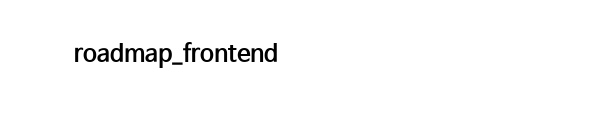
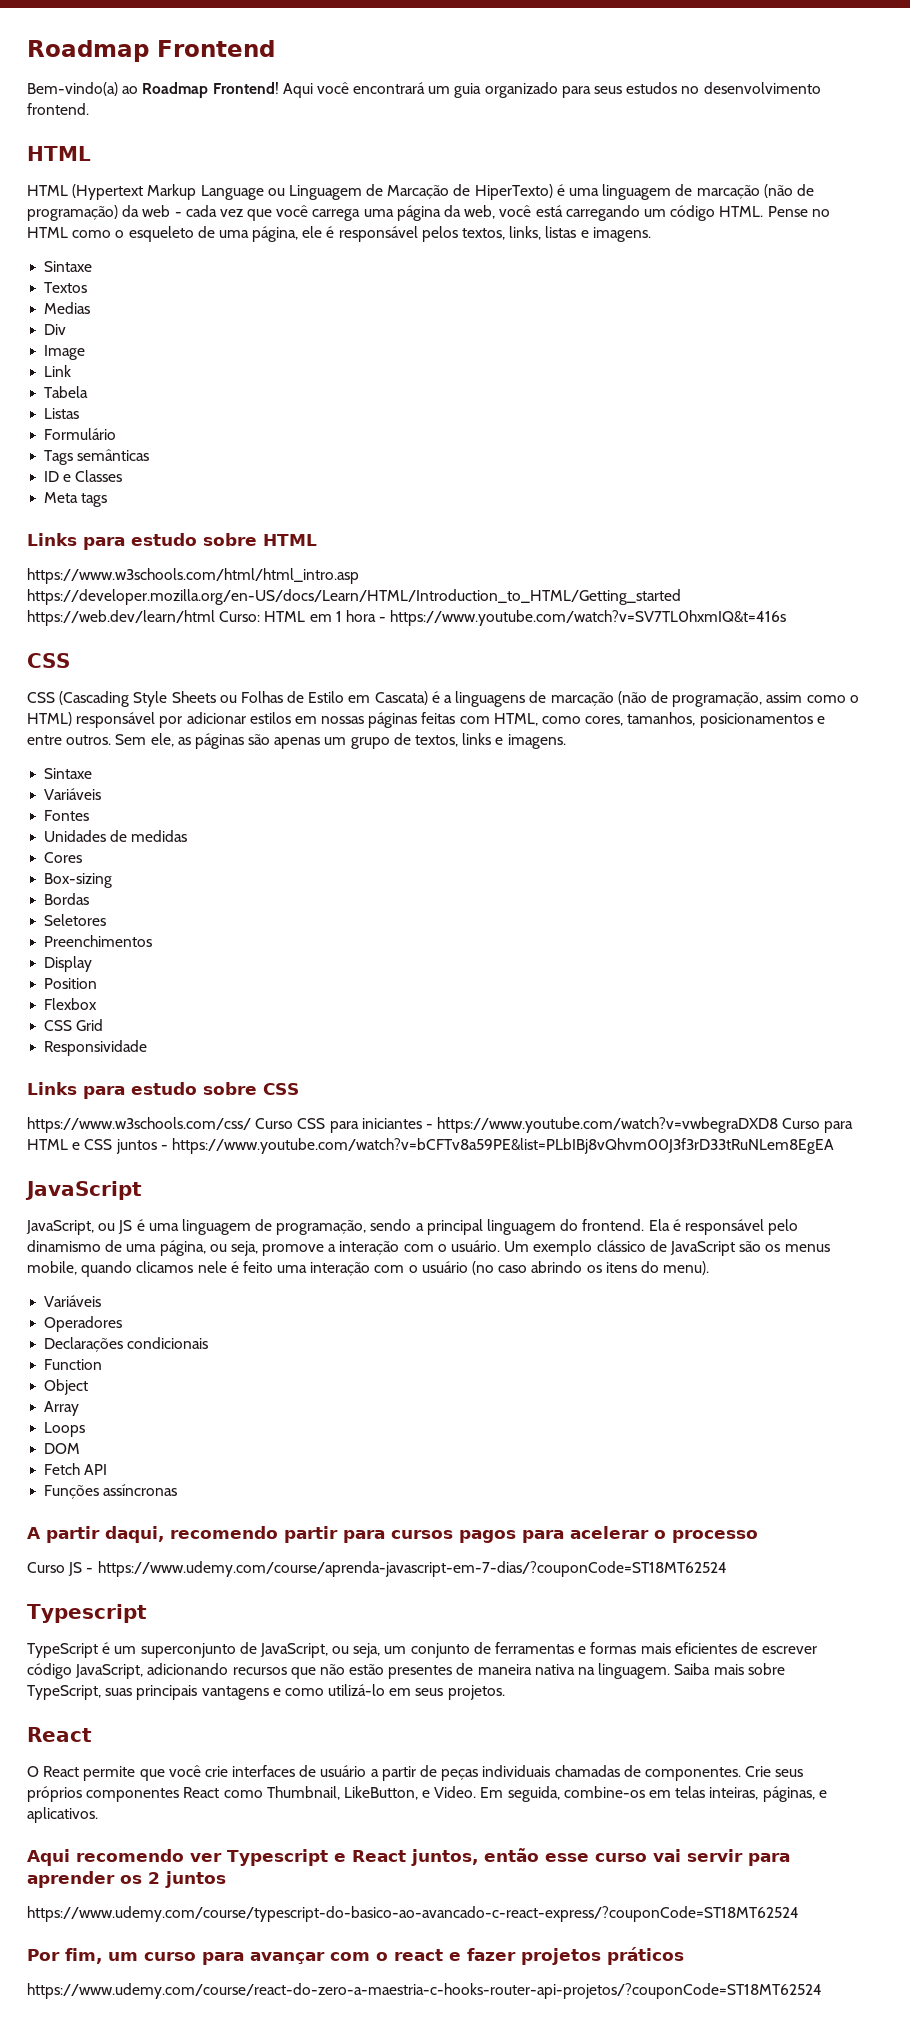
- roadmap_frontend
+ Roadmap Frontend
+ Bem-vindo(a) ao Roadmap Frontend! Aqui você encontrará um guia organizado para seus estudos no desenvolvimento frontend.
+ HTML
+ HTML (Hypertext Markup Language ou Linguagem de Marcação de HiperTexto) é uma linguagem de marcação (não de programação) da web - cada vez que você carrega uma página da web, você está carregando um código HTML. Pense no HTML como o esqueleto de uma página, ele é responsável pelos textos, links, listas e imagens.
+ Sintaxe
+ Textos
+ Medias
+ Div
+ Image
+ Link
+ Tabela
+ Listas
+ Formulário
+ Tags semânticas
+ ID e Classes
+ Meta tags
+ Links para estudo sobre HTML
+ https://www.w3schools.com/html/html_intro.asp https://developer.mozilla.org/en-US/docs/Learn/HTML/Introduction_to_HTML/Getting_started https://web.dev/learn/html Curso: HTML em 1 hora - https://www.youtube.com/watch?v=SV7TL0hxmIQ&t=416s
+ CSS
+ CSS (Cascading Style Sheets ou Folhas de Estilo em Cascata) é a linguagens de marcação (não de programação, assim como o HTML) responsável por adicionar estilos em nossas páginas feitas com HTML, como cores, tamanhos, posicionamentos e entre outros. Sem ele, as páginas são apenas um grupo de textos, links e imagens.
+ Sintaxe
+ Variáveis
+ Fontes
+ Unidades de medidas
+ Cores
+ Box-sizing
+ Bordas
+ Seletores
+ Preenchimentos
+ Display
+ Position
+ Flexbox
+ CSS Grid
+ Responsividade
+ Links para estudo sobre CSS
+ https://www.w3schools.com/css/ Curso CSS para iniciantes - https://www.youtube.com/watch?v=vwbegraDXD8 Curso para HTML e CSS juntos - https://www.youtube.com/watch?v=bCFTv8a59PE&list=PLbIBj8vQhvm00J3f3rD33tRuNLem8EgEA
+ JavaScript
+ JavaScript, ou JS é uma linguagem de programação, sendo a principal linguagem do frontend. Ela é responsável pelo dinamismo de uma página, ou seja, promove a interação com o usuário. Um exemplo clássico de JavaScript são os menus mobile, quando clicamos nele é feito uma interação com o usuário (no caso abrindo os itens do menu).
+ Variáveis
+ Operadores
+ Declarações condicionais
+ Function
+ Object
+ Array
+ Loops
+ DOM
+ Fetch API
+ Funções assíncronas
+ A partir daqui, recomendo partir para cursos pagos para acelerar o processo
+ Curso JS - https://www.udemy.com/course/aprenda-javascript-em-7-dias/?couponCode=ST18MT62524
+ Typescript
+ TypeScript é um superconjunto de JavaScript, ou seja, um conjunto de ferramentas e formas mais eficientes de escrever código JavaScript, adicionando recursos que não estão presentes de maneira nativa na linguagem. Saiba mais sobre TypeScript, suas principais vantagens e como utilizá-lo em seus projetos.
+ React
+ O React permite que você crie interfaces de usuário a partir de peças individuais chamadas de componentes. Crie seus próprios componentes React como Thumbnail, LikeButton, e Video. Em seguida, combine-os em telas inteiras, páginas, e aplicativos.
+ Aqui recomendo ver Typescript e React juntos, então esse curso vai servir para aprender os 2 juntos
+ https://www.udemy.com/course/typescript-do-basico-ao-avancado-c-react-express/?couponCode=ST18MT62524
+ Por fim, um curso para avançar com o react e fazer projetos práticos
+ https://www.udemy.com/course/react-do-zero-a-maestria-c-hooks-router-api-projetos/?couponCode=ST18MT62524

